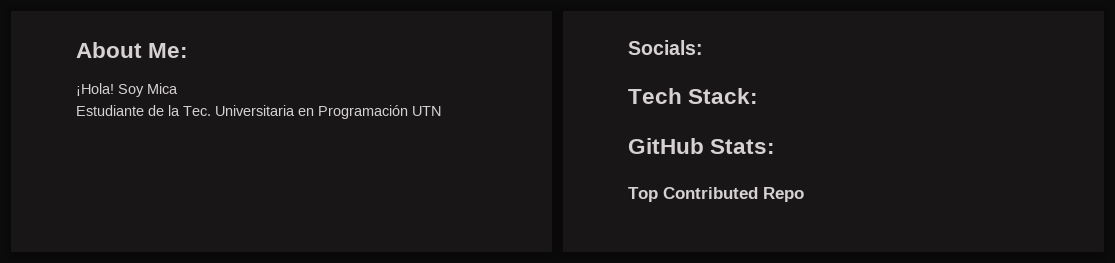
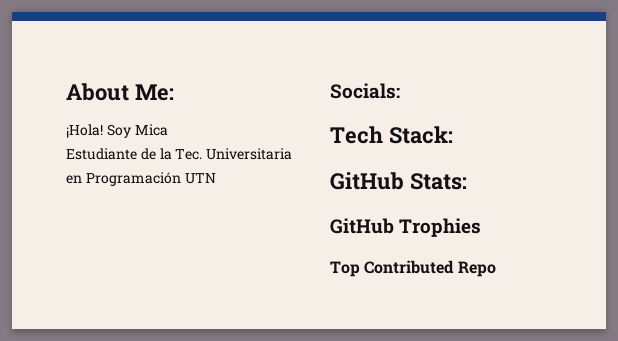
+ GitHub Trophies

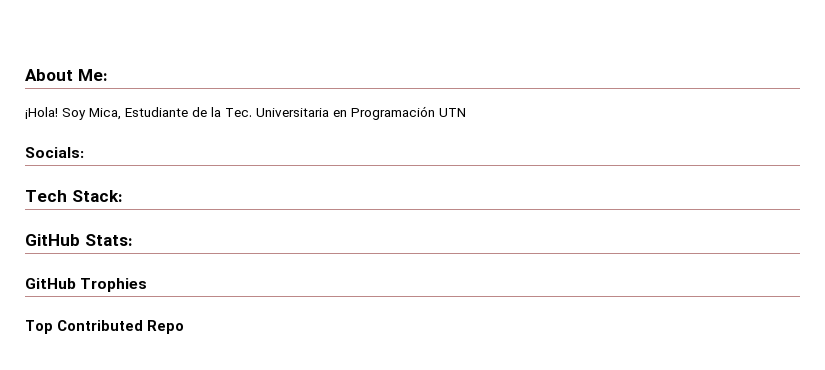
- Soy Mica
- Estudiante de la Tec. Universitaria en Programación UTN
+ Soy Mica, Estudiante de la Tec. Universitaria en Programación UTN

